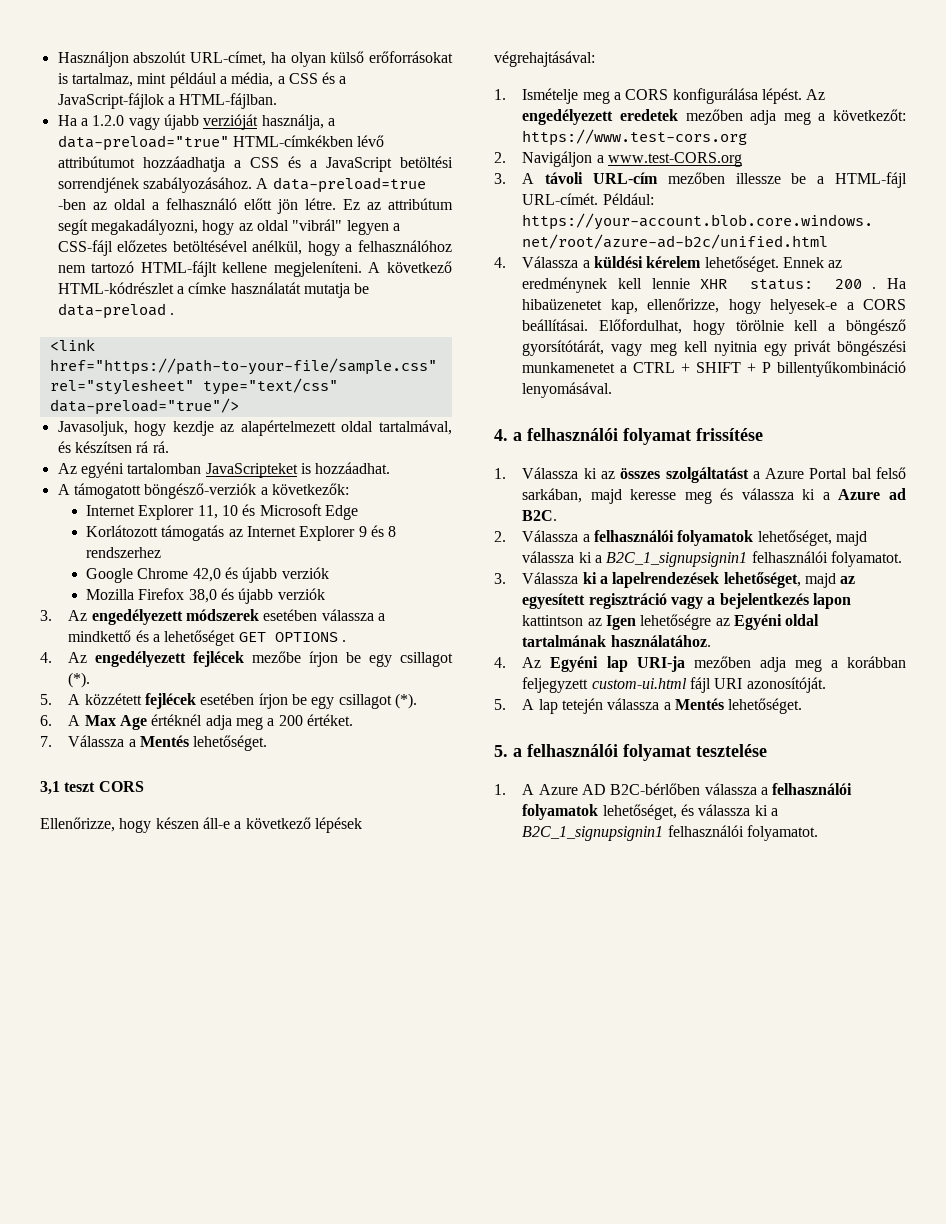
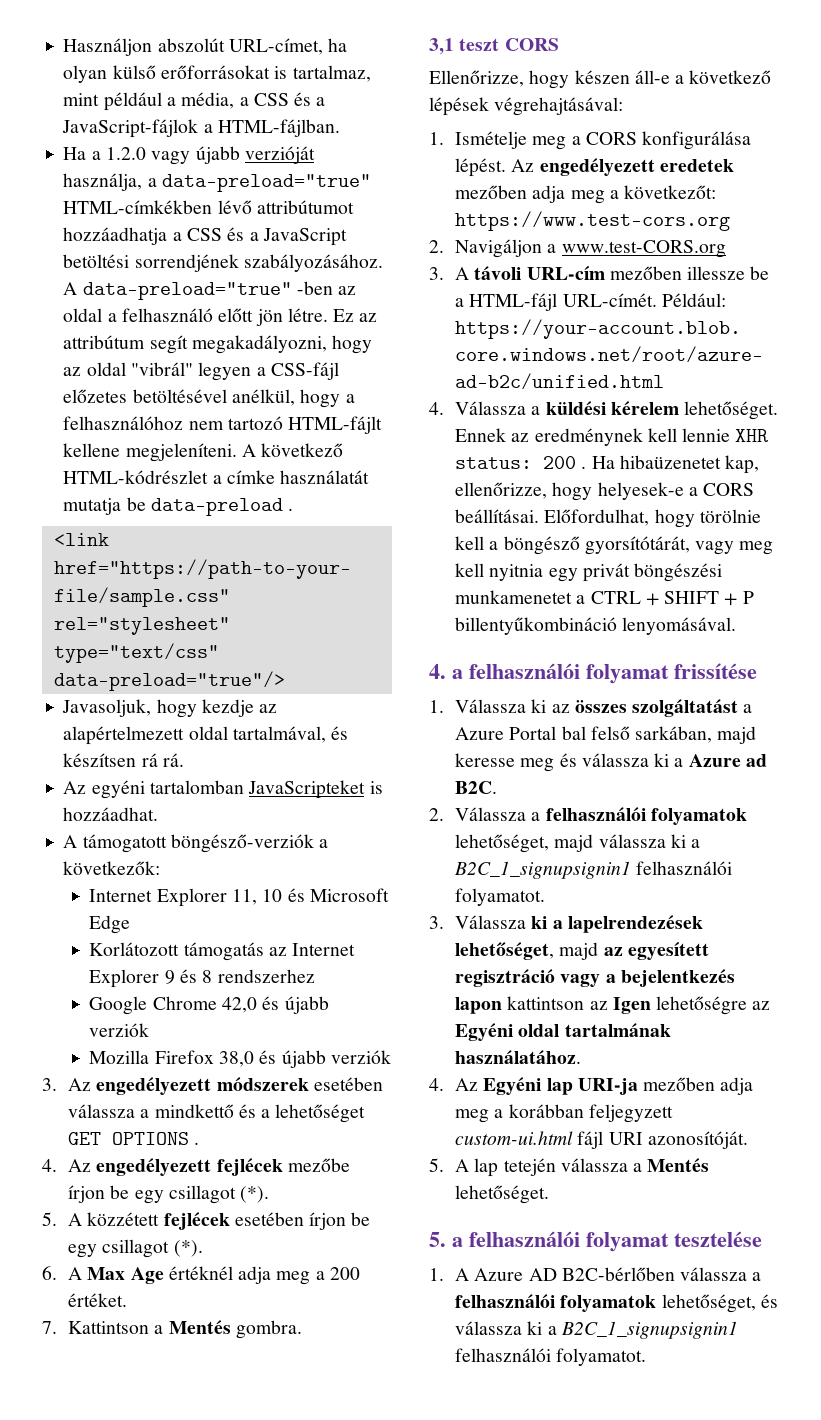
- A data-preload=true -ben az oldal a felhasználó előtt jön létre.
+ A data-preload="true" -ben az oldal a felhasználó előtt jön létre.
- 7. Válassza a Mentés lehetőséget.
+ 7. Kattintson a Mentés gombra.

